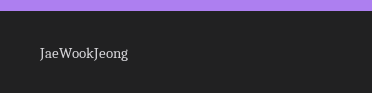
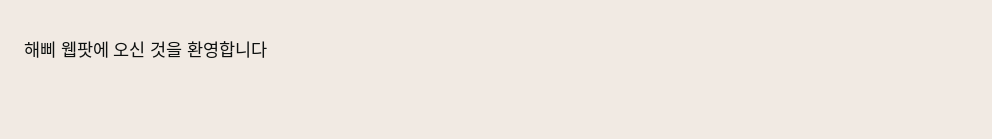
- JaeWookJeong
+ 해삐 웹팟에 오신 것을 환영합니다

